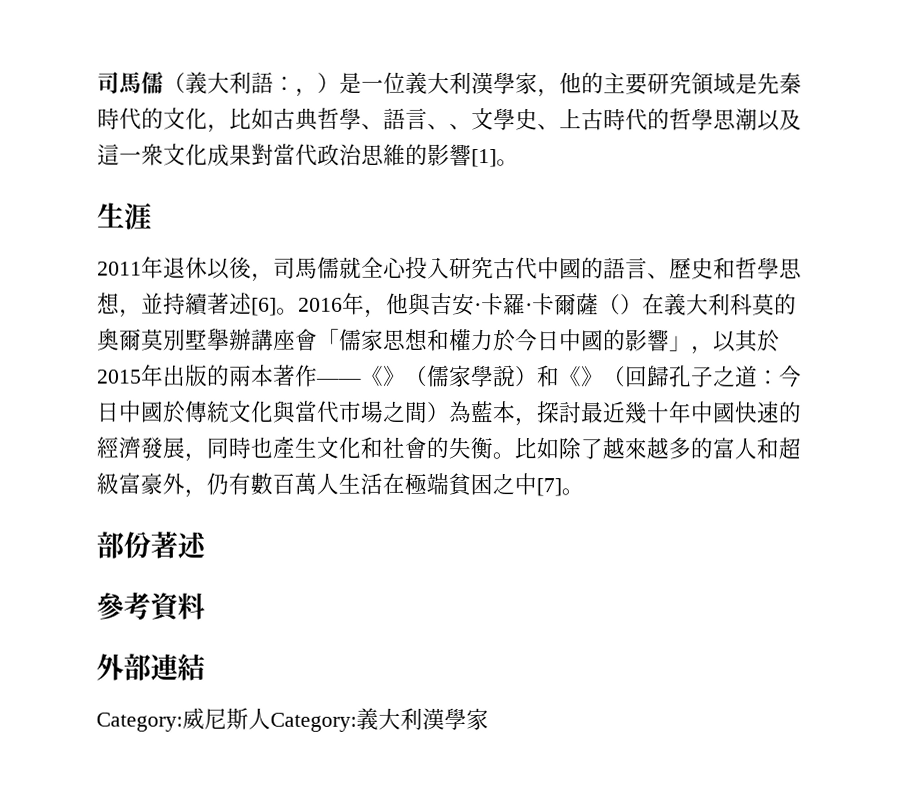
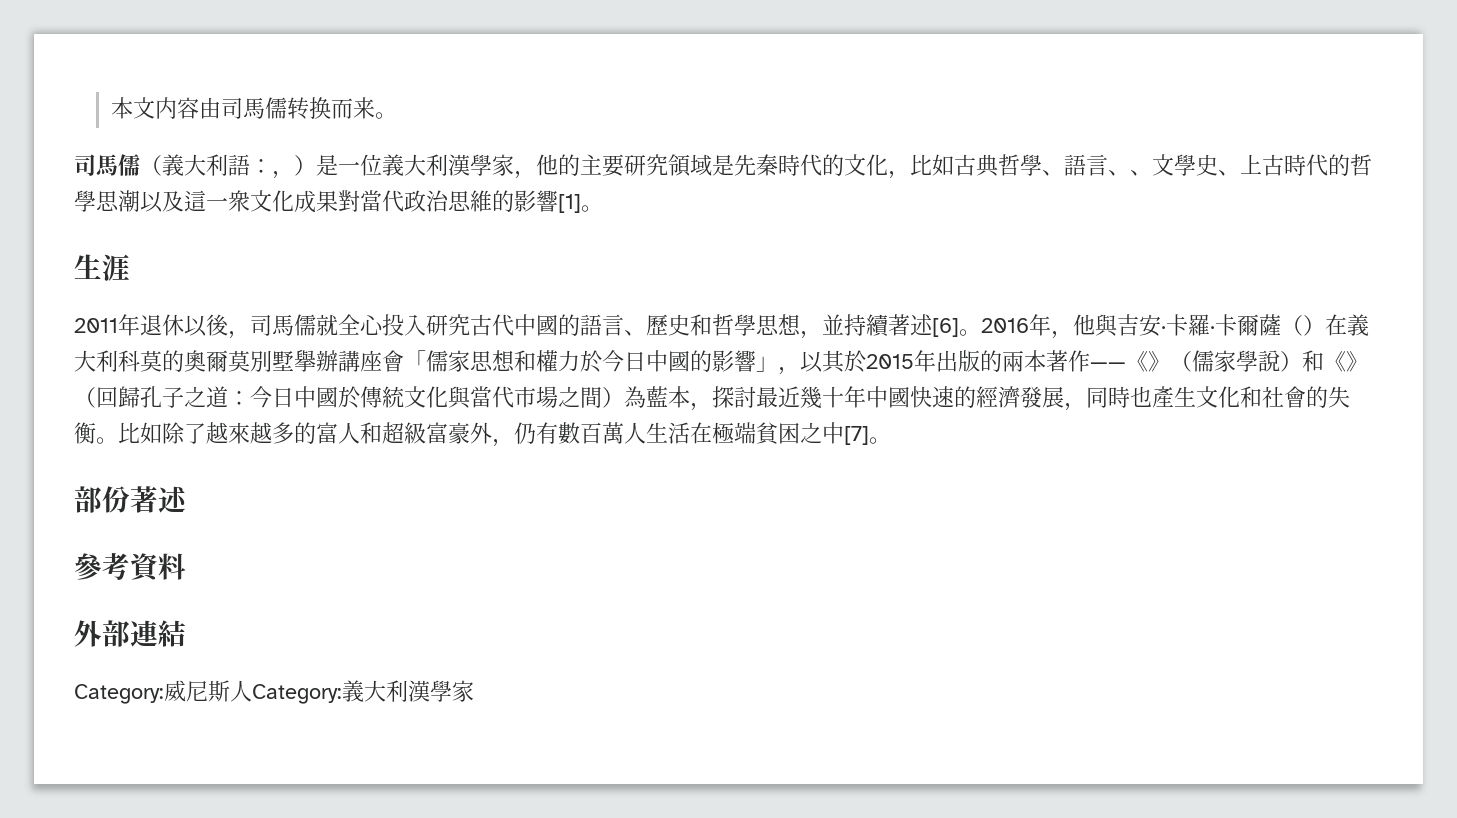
+ 本文内容由司馬儒转换而来。

